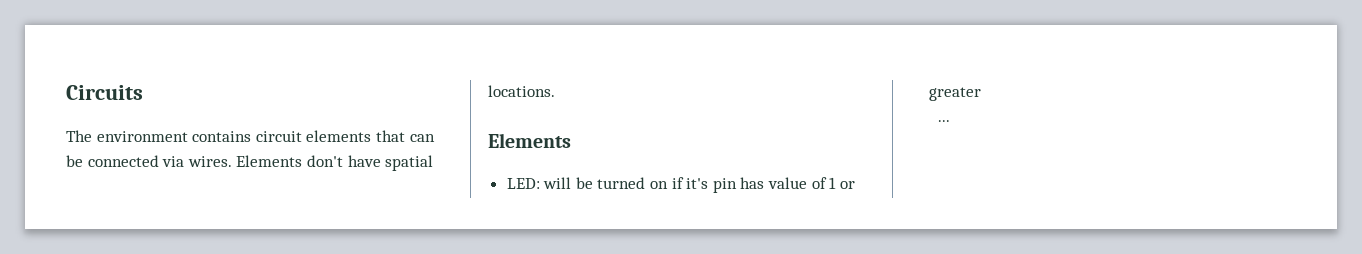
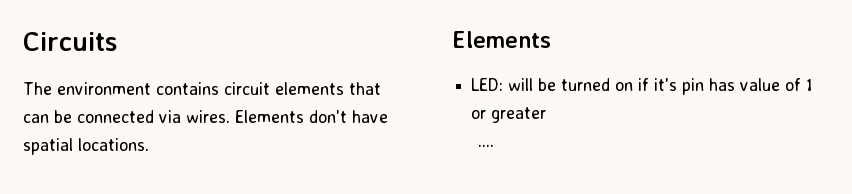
- ...
+ ....

